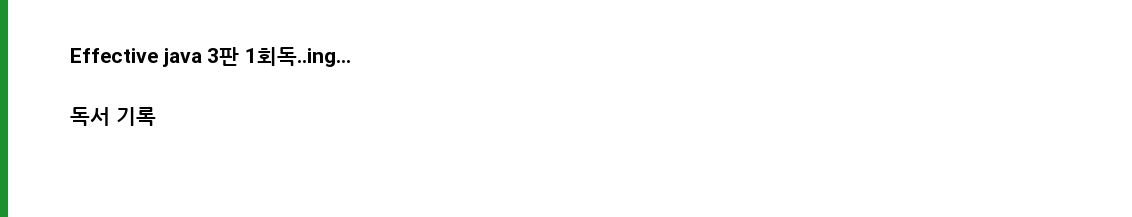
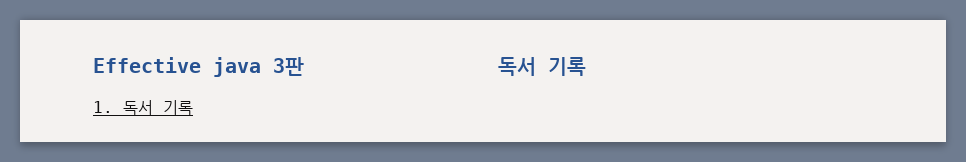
- Effective java 3판 1회독..ing...
+ Effective java 3판
+ 1. 독서 기록

